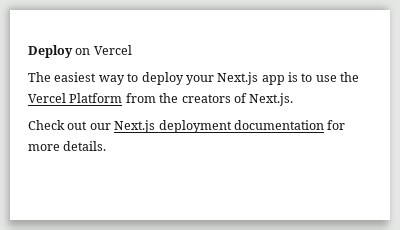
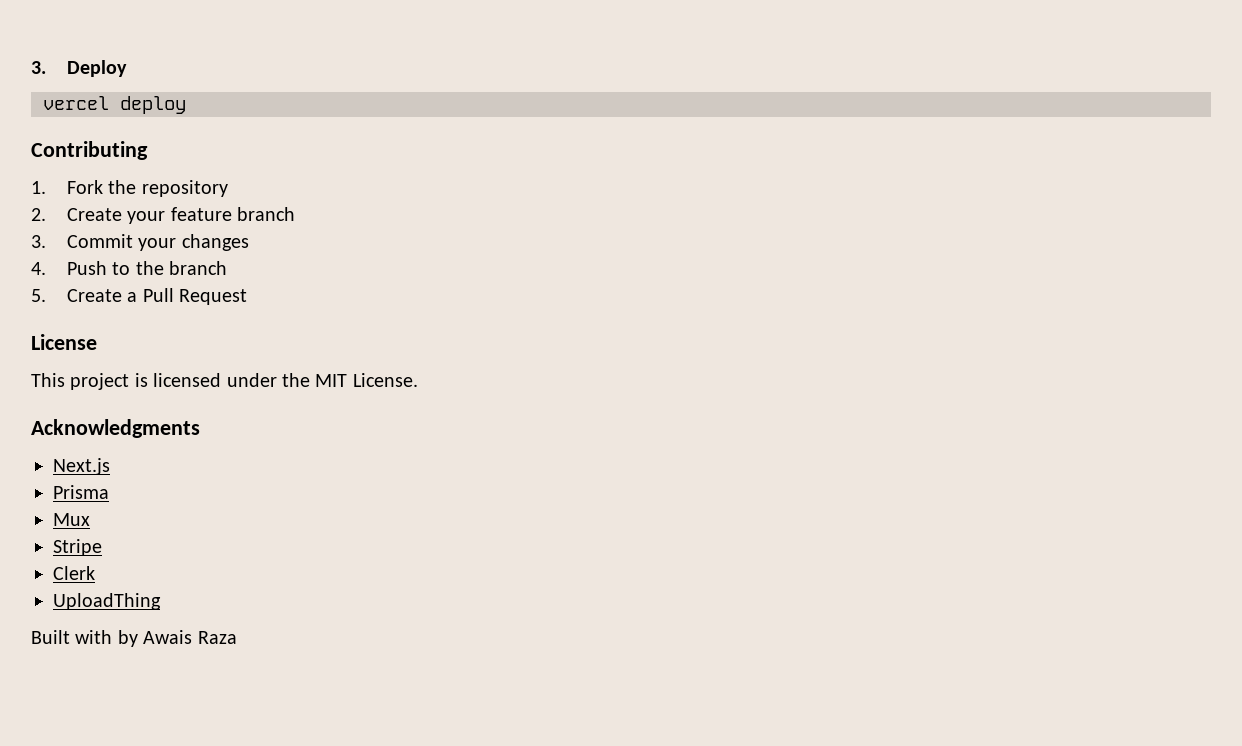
- Deploy on Vercel
- The easiest way to deploy your Next.js app is to use the Vercel Platform from the creators of Next.js.
- Check out our Next.js deployment documentation for more details.
+ 3. Deploy
+ vercel deploy
+ Contributing
+ 1. Fork the repository
+ 2. Create your feature branch
+ 3. Commit your changes
+ 4. Push to the branch
+ 5. Create a Pull Request
+ License
+ This project is licensed under the MIT License.
+ Acknowledgments
+ Next.js
+ Prisma
+ Mux
+ Stripe
+ Clerk
+ UploadThing
+ Built with by Awais Raza

